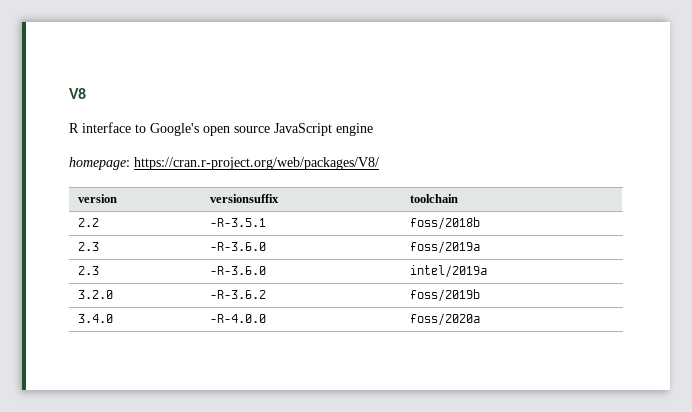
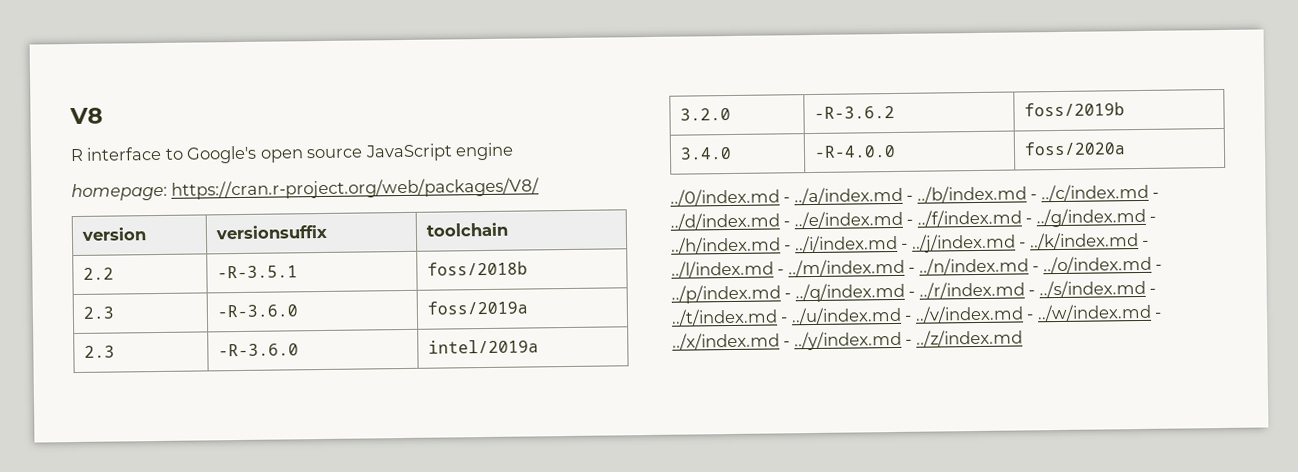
+ ../0/index.md - ../a/index.md - ../b/index.md - ../c/index.md - ../d/index.md - ../e/index.md - ../f/index.md - ../g/index.md - ../h/index.md - ../i/index.md - ../j/index.md - ../k/index.md - ../l/index.md - ../m/index.md - ../n/index.md - ../o/index.md - ../p/index.md - ../q/index.md - ../r/index.md - ../s/index.md - ../t/index.md - ../u/index.md - ../v/index.md - ../w/index.md - ../x/index.md - ../y/index.md - ../z/index.md

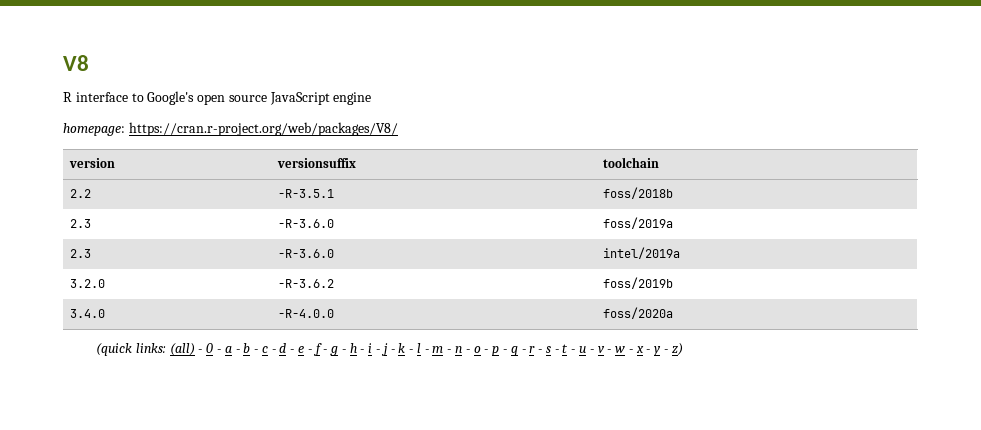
- ../0/index.md - ../a/index.md - ../b/index.md - ../c/index.md - ../d/index.md - ../e/index.md - ../f/index.md - ../g/index.md - ../h/index.md - ../i/index.md - ../j/index.md - ../k/index.md - ../l/index.md - ../m/index.md - ../n/index.md - ../o/index.md - ../p/index.md - ../q/index.md - ../r/index.md - ../s/index.md - ../t/index.md - ../u/index.md - ../v/index.md - ../w/index.md - ../x/index.md - ../y/index.md - ../z/index.md
+ (quick links: (all) - 0 - a - b - c - d - e - f - g - h - i - j - k - l - m - n - o - p - q - r - s - t - u - v - w - x - y - z)

